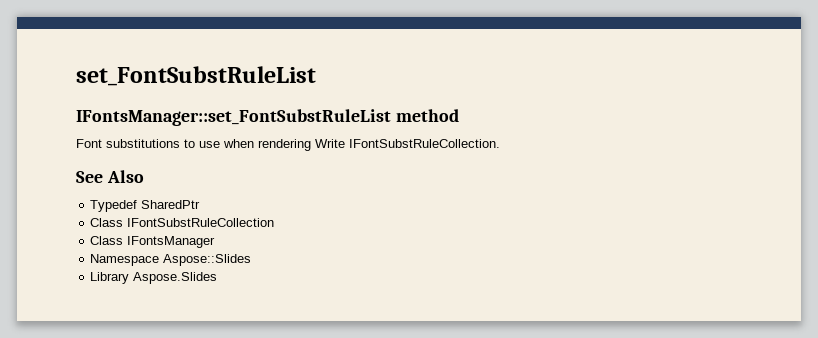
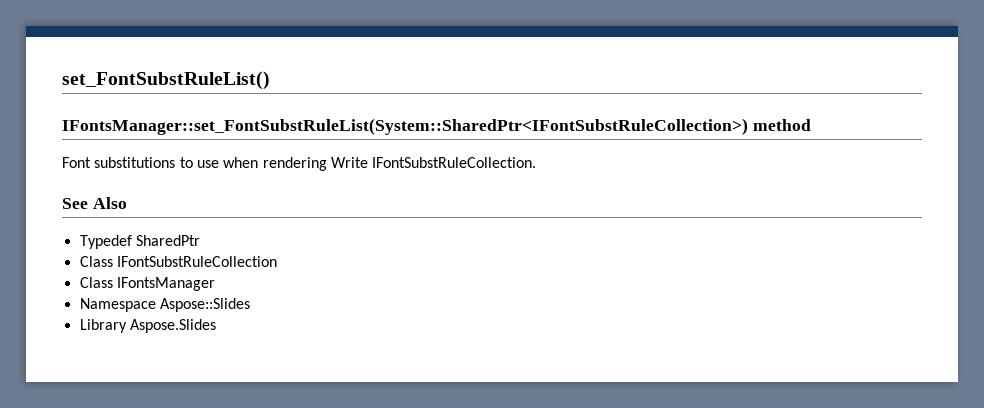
- set_FontSubstRuleList
- IFontsManager::set_FontSubstRuleList method
+ set_FontSubstRuleList()
+ IFontsManager::set_FontSubstRuleList(System::SharedPtr<IFontSubstRuleCollection>) method

